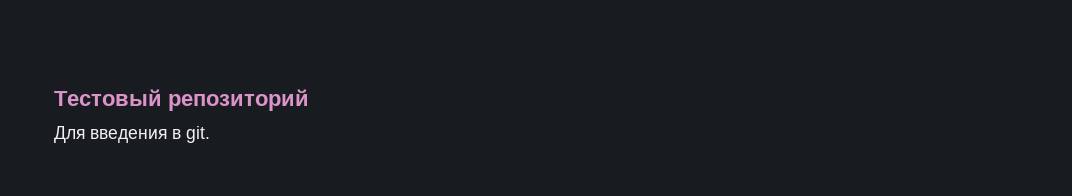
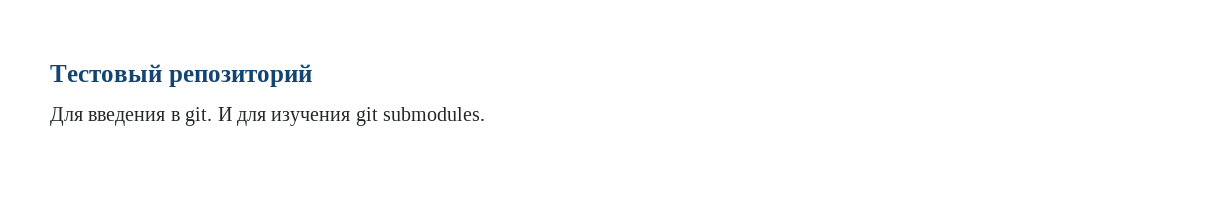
+ И для изучения git submodules.

